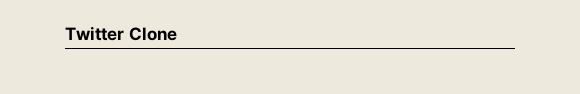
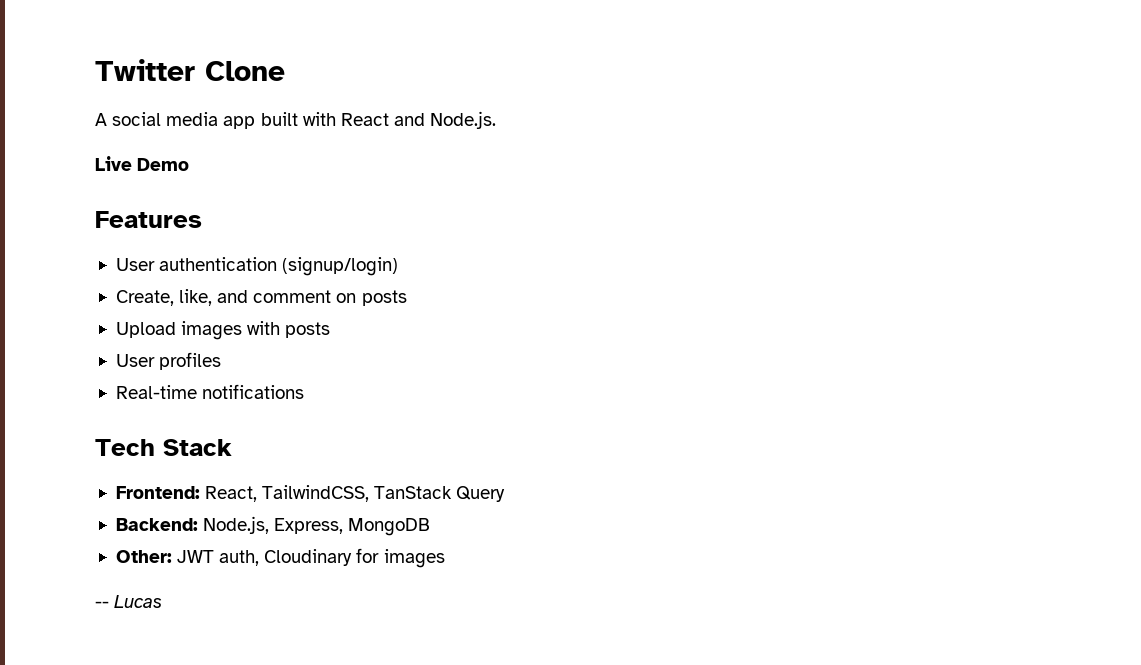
+ A social media app built with React and Node.js.
+ Live Demo
+ Features
+ User authentication (signup/login)
+ Create, like, and comment on posts
+ Upload images with posts
+ User profiles
+ Real-time notifications
+ Tech Stack
+ Frontend: React, TailwindCSS, TanStack Query
+ Backend: Node.js, Express, MongoDB
+ Other: JWT auth, Cloudinary for images
+ -- Lucas

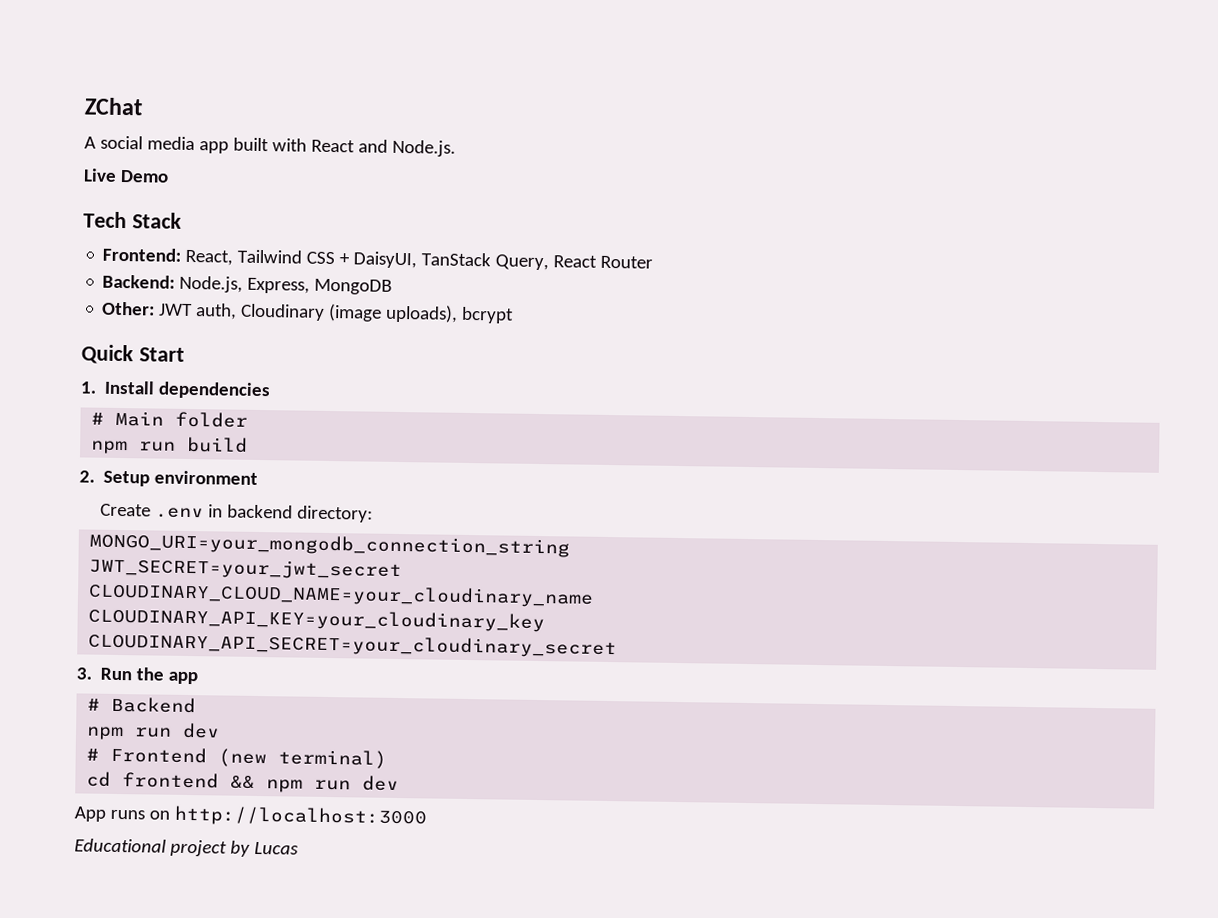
- Twitter Clone
+ ZChat
- Features
- User authentication (signup/login)
- Create, like, and comment on posts
- Upload images with posts
- User profiles
- Real-time notifications
  Tech Stack
- Frontend: React, TailwindCSS, TanStack Query
+ Frontend: React, Tailwind CSS + DaisyUI, TanStack Query, React Router
- Other: JWT auth, Cloudinary for images
- -- Lucas
+ Other: JWT auth, Cloudinary (image uploads), bcrypt
+ Quick Start
+ 1. Install dependencies
+ # Main folder
+ npm run build
+ 2. Setup environment
+ Create .env in backend directory:
+ MONGO_URI=your_mongodb_connection_string
+ JWT_SECRET=your_jwt_secret
+ CLOUDINARY_CLOUD_NAME=your_cloudinary_name
+ CLOUDINARY_API_KEY=your_cloudinary_key
+ CLOUDINARY_API_SECRET=your_cloudinary_secret
+ 3. Run the app
+ # Backend
+ npm run dev
+ # Frontend (new terminal)
+ cd frontend && npm run dev
+ App runs on http://localhost:3000
+ Educational project by Lucas

